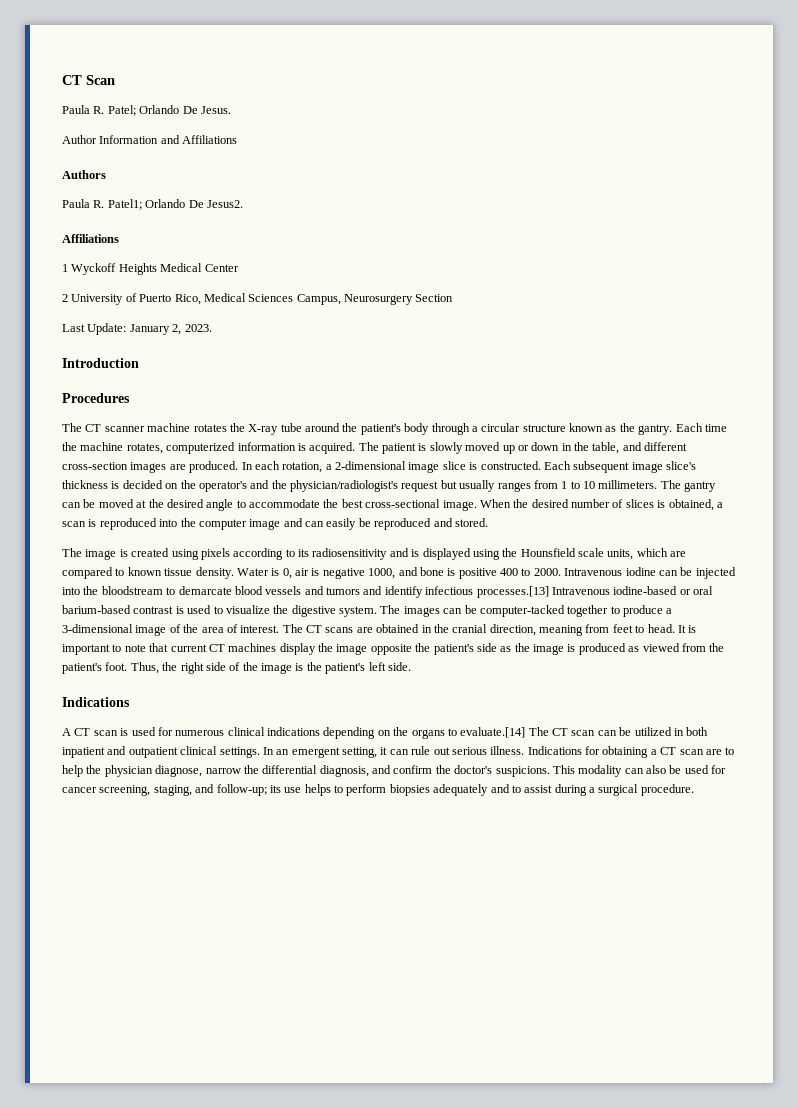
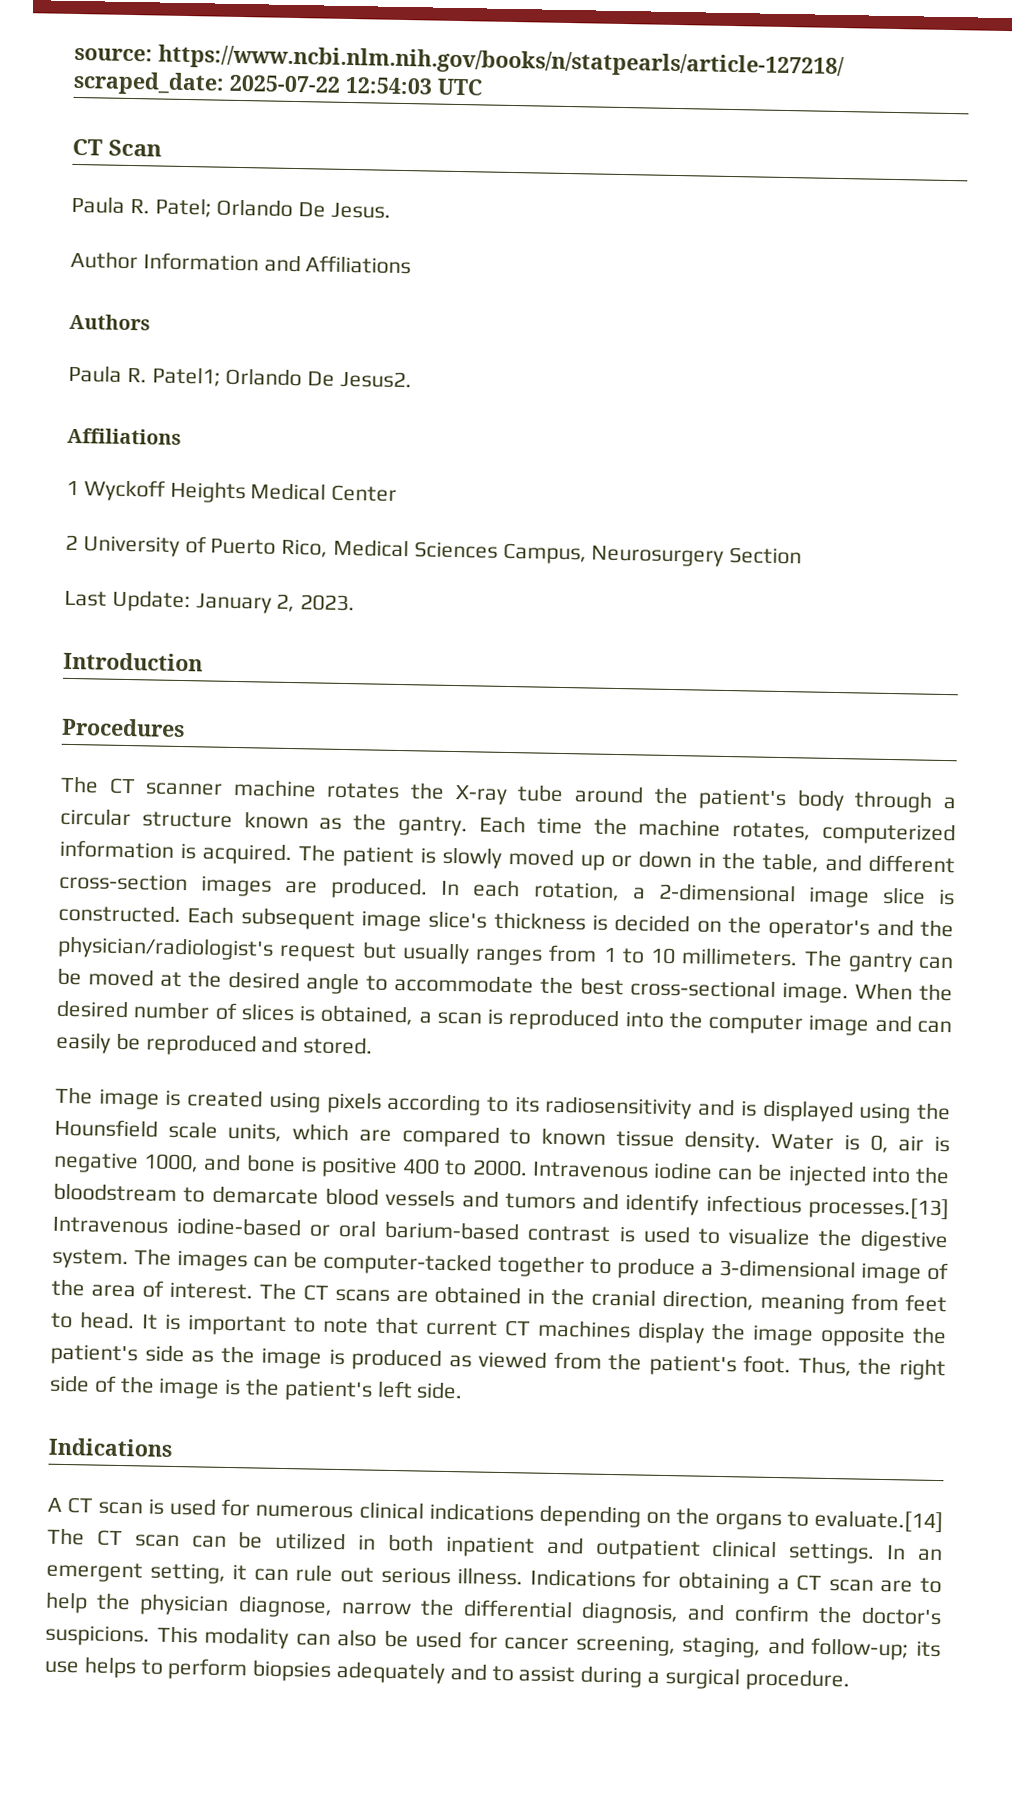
+ source: https://www.ncbi.nlm.nih.gov/books/n/statpearls/article-127218/ scraped_date: 2025-07-22 12:54:03 UTC

